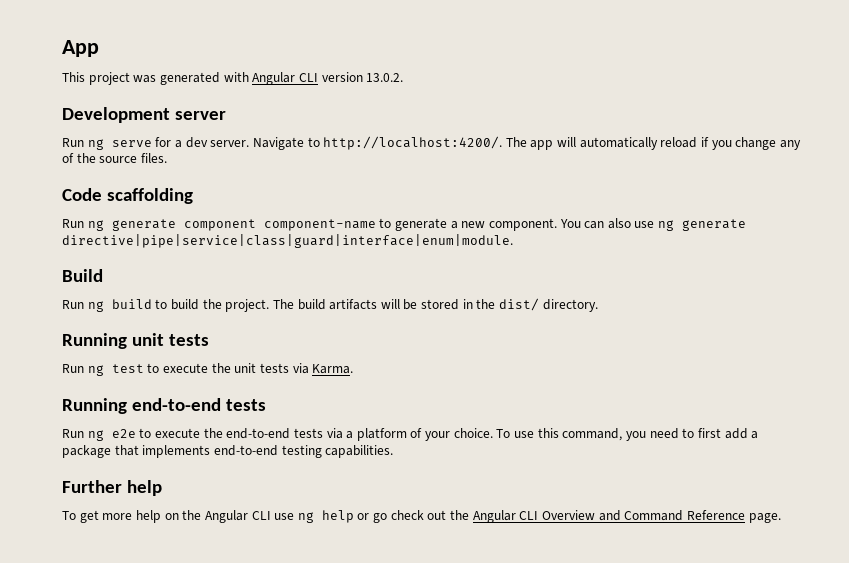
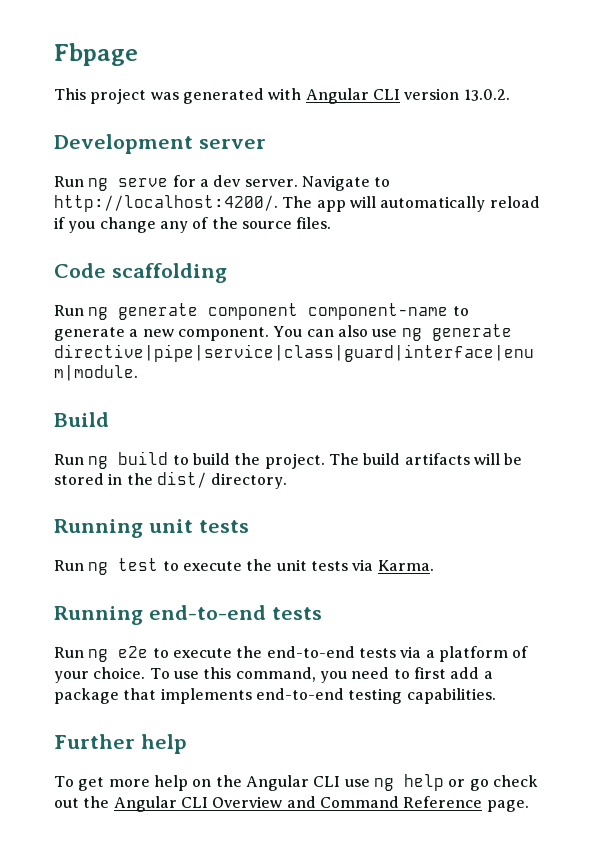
- App
+ Fbpage

